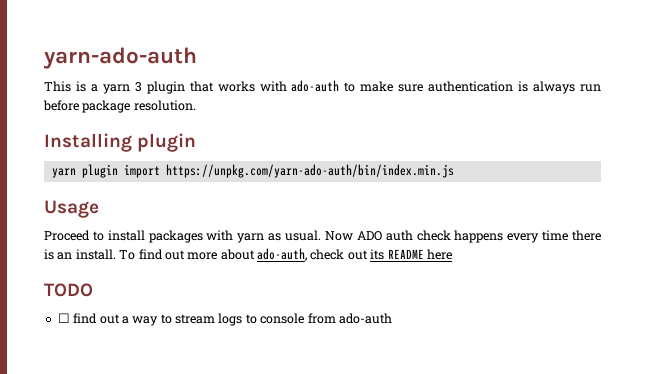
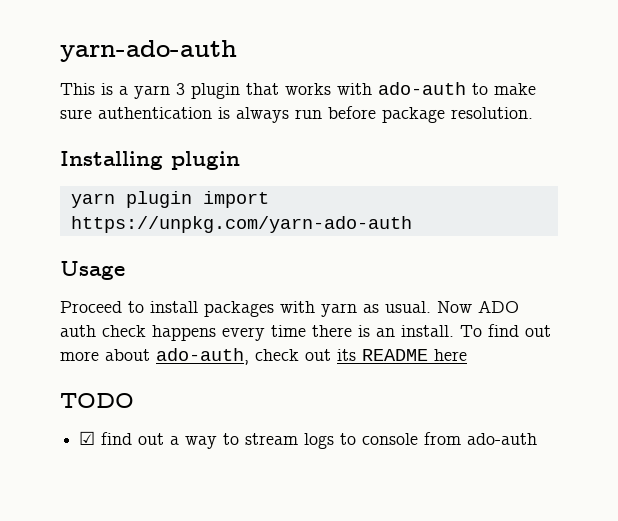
- yarn plugin import https://unpkg.com/yarn-ado-auth/bin/index.min.js
+ yarn plugin import https://unpkg.com/yarn-ado-auth
- ☐ find out a way to stream logs to console from ado-auth
+ ☑ find out a way to stream logs to console from ado-auth

